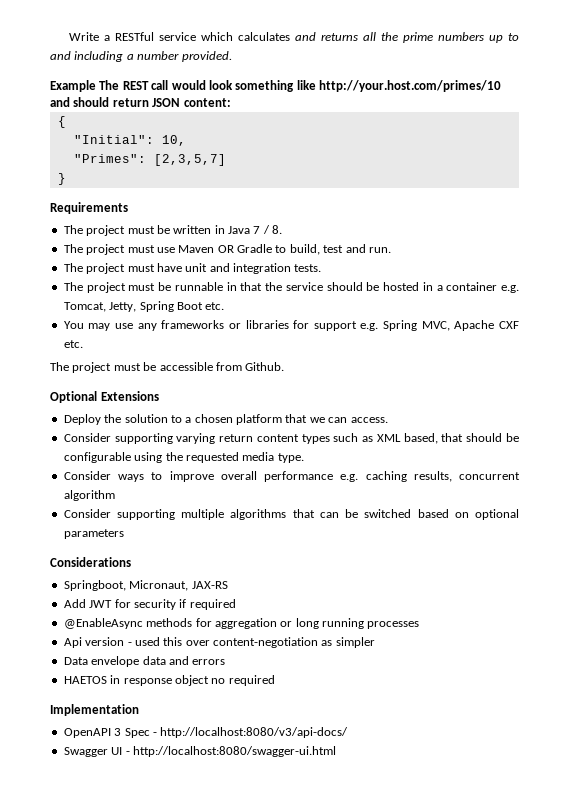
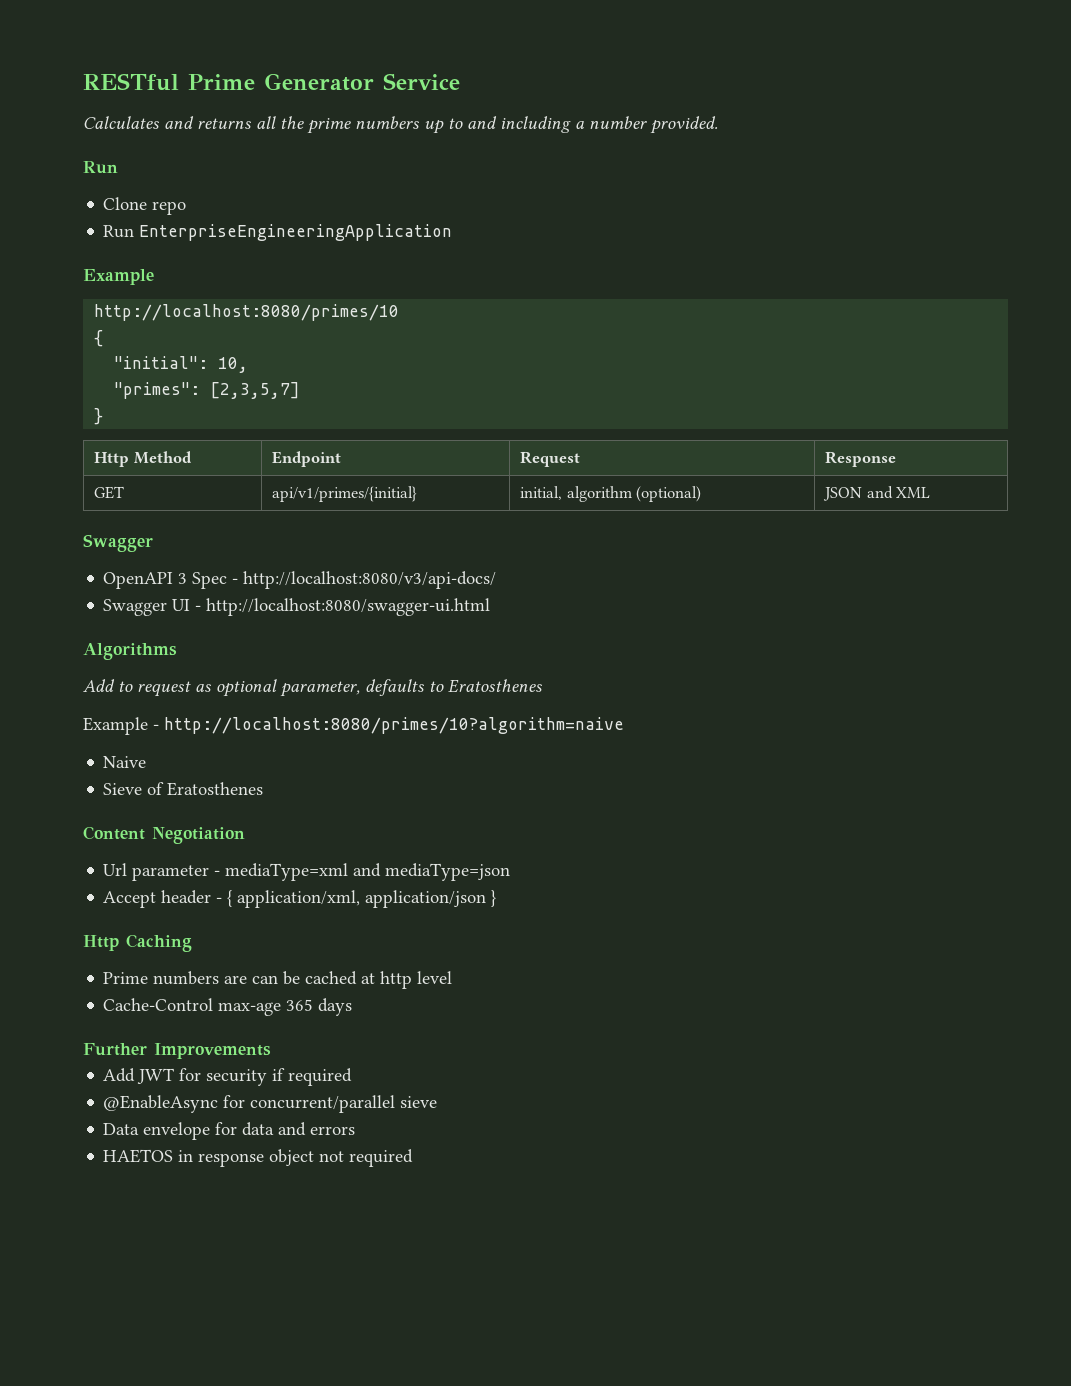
- Write a RESTful service which calculates and returns all the prime numbers up to and including a number provided.
- Example The REST call would look something like http://your.host.com/primes/10 and should return JSON content:
+ RESTful Prime Generator Service
+ Calculates and returns all the prime numbers up to and including a number provided.
+ Run
+ Clone repo
+ Run EnterpriseEngineeringApplication
+ Example
+ http://localhost:8080/primes/10
- "Initial": 10,
+ "initial": 10,
- "Primes": [2,3,5,7]
+ "primes": [2,3,5,7]
- Requirements
- The project must be written in Java 7 / 8.
- The project must use Maven OR Gradle to build, test and run.
- The project must have unit and integration tests.
- The project must be runnable in that the service should be hosted in a container e.g. Tomcat, Jetty, Spring Boot etc.
- You may use any frameworks or libraries for support e.g. Spring MVC, Apache CXF etc.
- The project must be accessible from Github.
- Optional Extensions
- Deploy the solution to a chosen platform that we can access.
- Consider supporting varying return content types such as XML based, that should be configurable using the requested media type.
- Consider ways to improve overall performance e.g. caching results, concurrent algorithm
- Consider supporting multiple algorithms that can be switched based on optional parameters
- Considerations
- Springboot, Micronaut, JAX-RS
- Add JWT for security if required
- @EnableAsync methods for aggregation or long running processes
- Api version - used this over content-negotiation as simpler
- Data envelope data and errors
- HAETOS in response object no required
- Implementation
+ Http Method | Endpoint | Request | Response
+ GET | api/v1/primes/{initial} | initial, algorithm (optional) | JSON and XML
+ Swagger
+ Algorithms
+ Add to request as optional parameter, defaults to Eratosthenes
+ Example - http://localhost:8080/primes/10?algorithm=naive
+ Naive
+ Sieve of Eratosthenes
+ Content Negotiation
+ Url parameter - mediaType=xml and mediaType=json
+ Accept header - { application/xml, application/json }
+ Http Caching
+ Prime numbers are can be cached at http level
+ Cache-Control max-age 365 days
+ Further Improvements
+ Add JWT for security if required
+ @EnableAsync for concurrent/parallel sieve
+ Data envelope for data and errors
+ HAETOS in response object not required

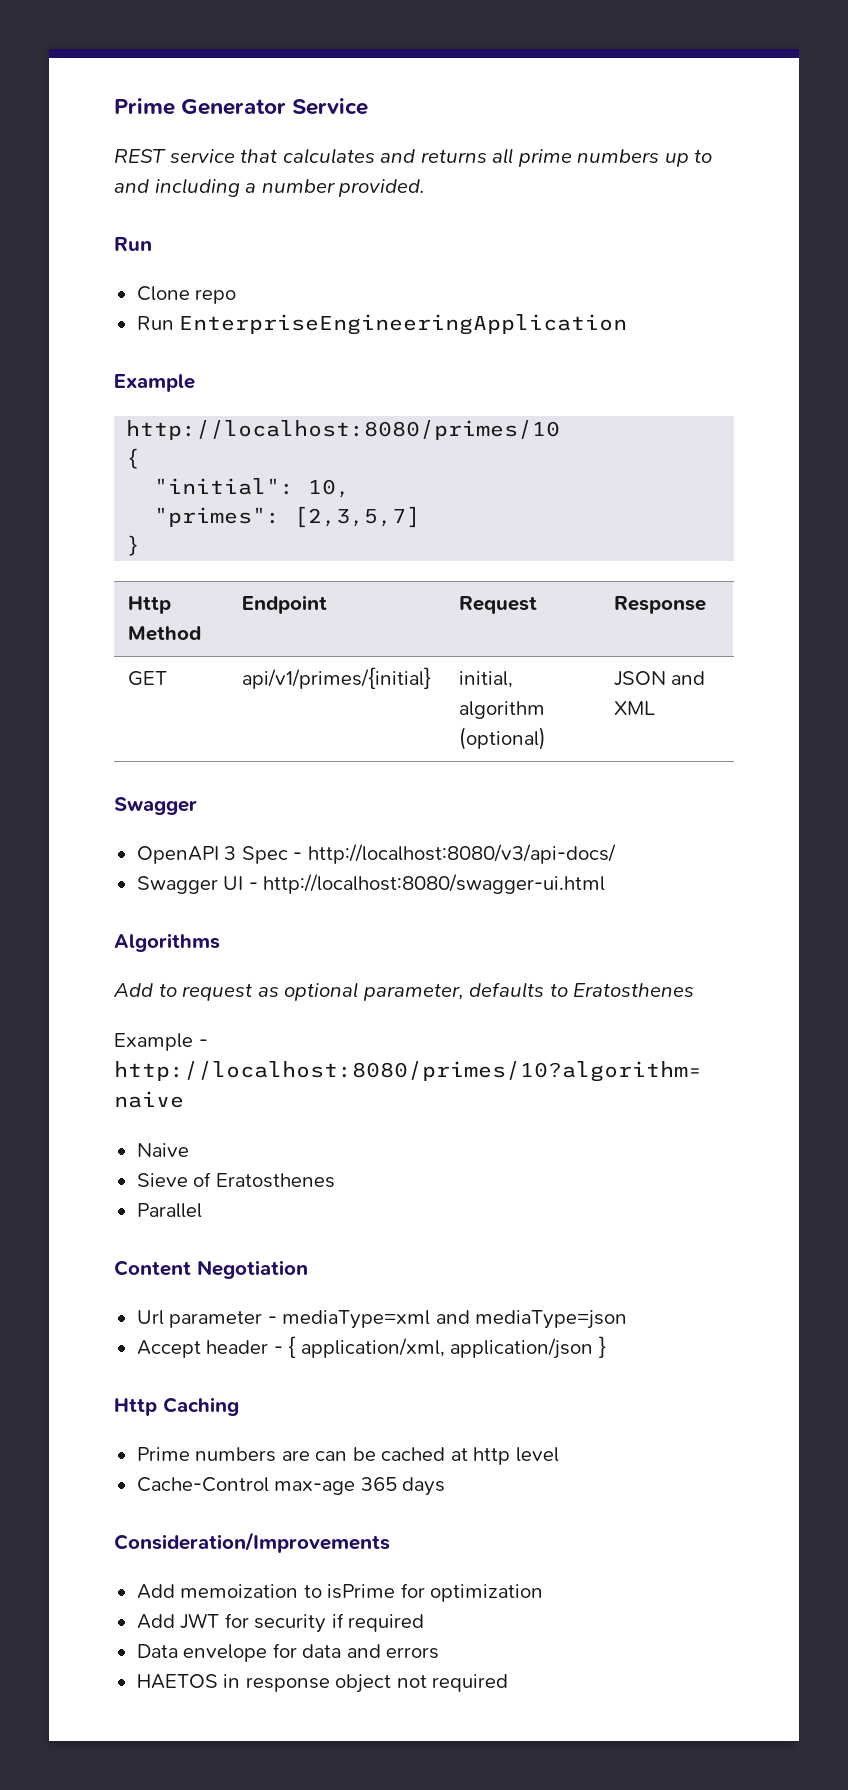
- RESTful Prime Generator Service
+ Prime Generator Service
- Calculates and returns all the prime numbers up to and including a number provided.
+ REST service that calculates and returns all prime numbers up to and including a number provided.
+ Parallel
- Further Improvements
+ Consideration/Improvements
+ Add memoization to isPrime for optimization
- @EnableAsync for concurrent/parallel sieve

